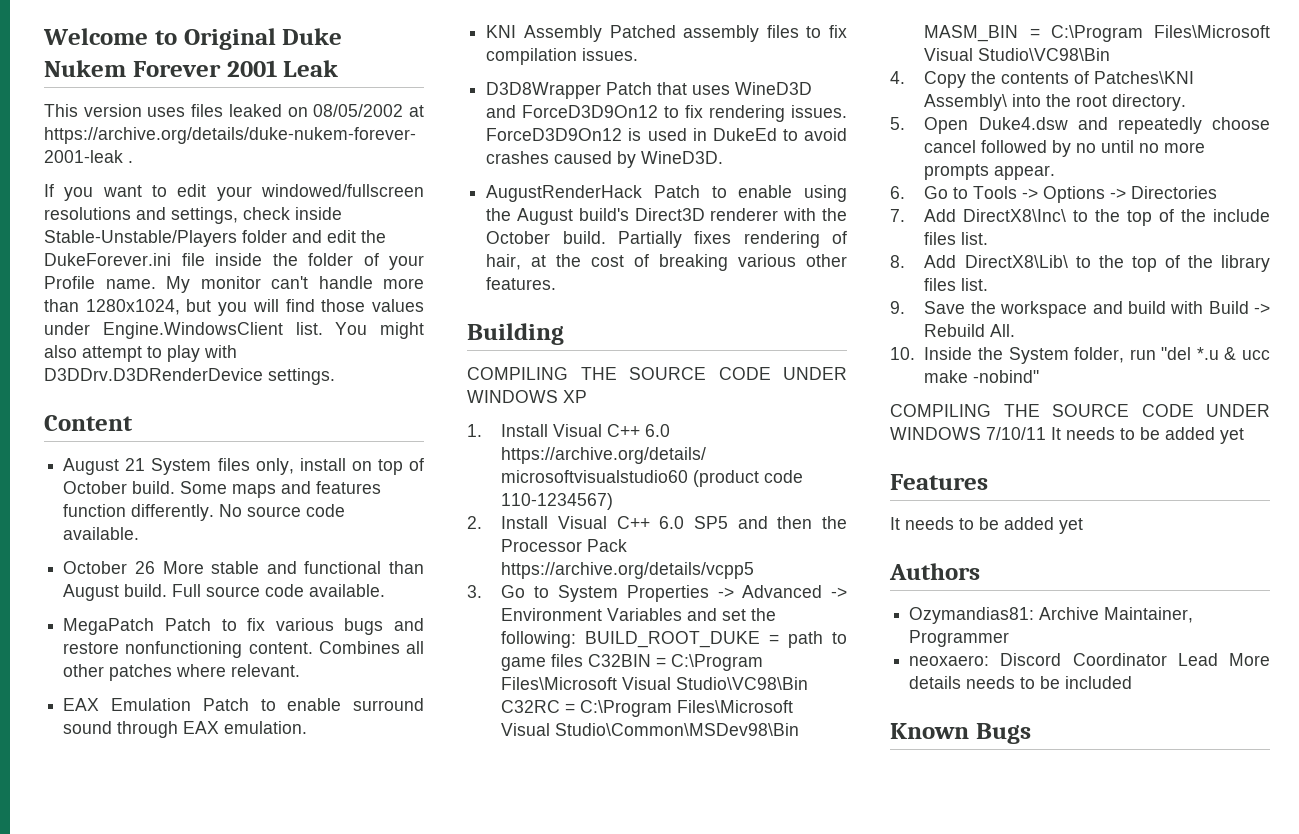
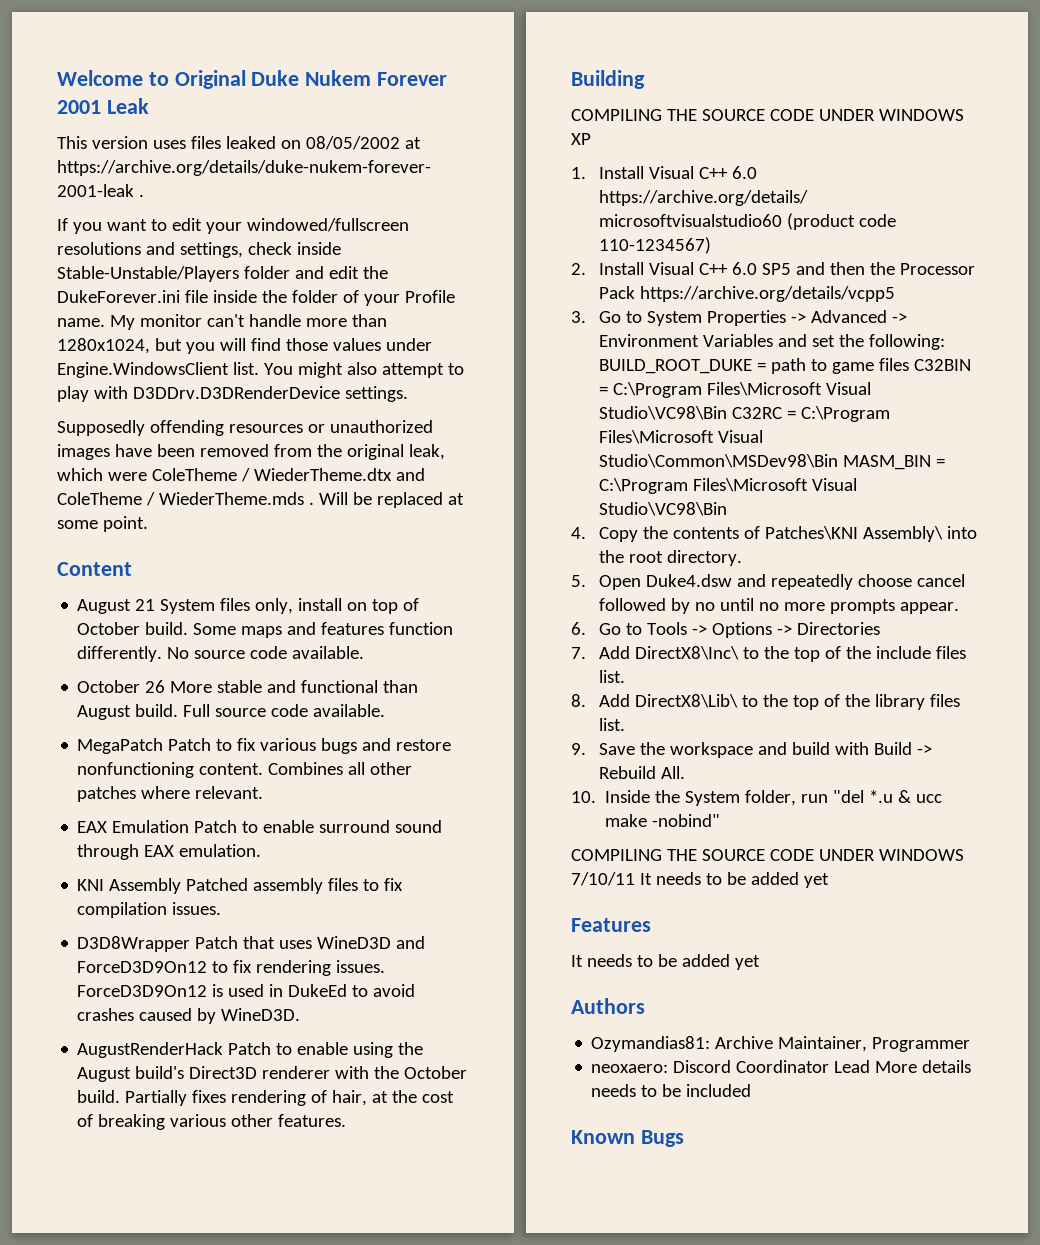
+ Supposedly offending resources or unauthorized images have been removed from the original leak, which were ColeTheme / WiederTheme.dtx and ColeTheme / WiederTheme.mds . Will be replaced at some point.

